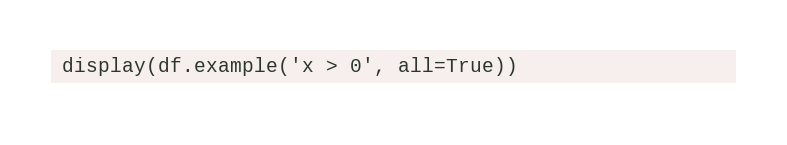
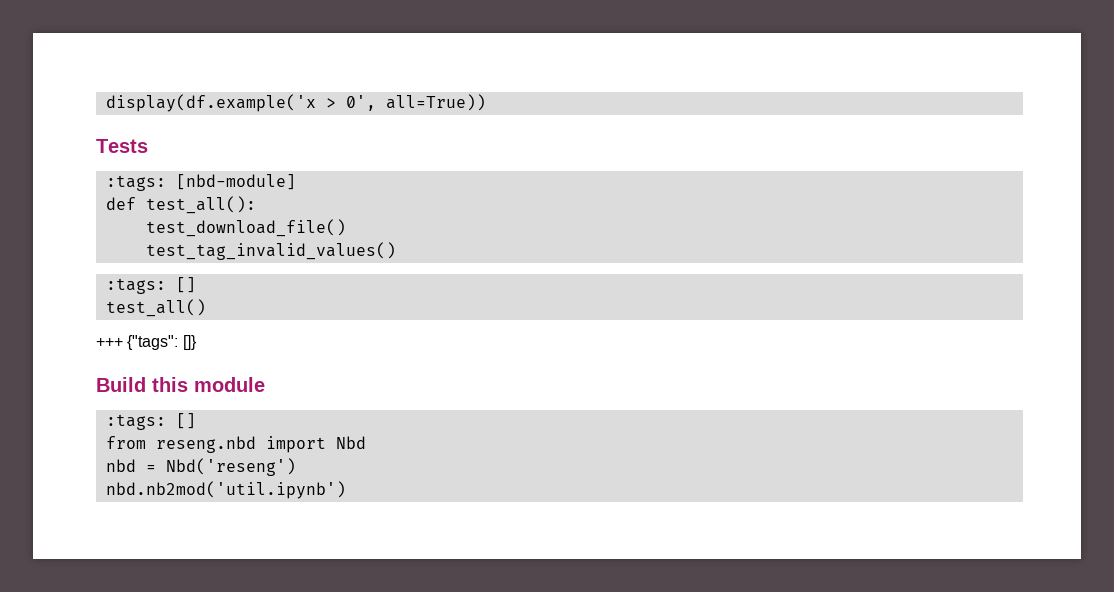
+ Tests
+ :tags: [nbd-module]
+ def test_all():
+ test_download_file()
+ test_tag_invalid_values()
+ :tags: []
+ test_all()
+ +++ {"tags": []}
+ Build this module
+ :tags: []
+ from reseng.nbd import Nbd
+ nbd = Nbd('reseng')
+ nbd.nb2mod('util.ipynb')

